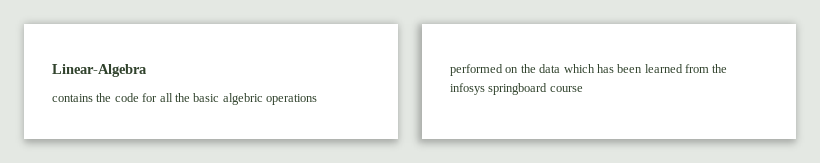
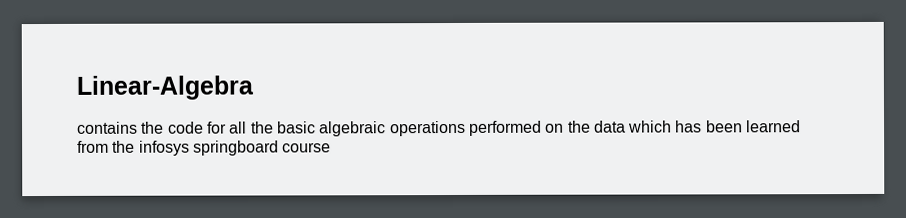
- contains the code for all the basic algebric operations performed on the data which has been learned from the infosys springboard course
+ contains the code for all the basic algebraic operations performed on the data which has been learned from the infosys springboard course

